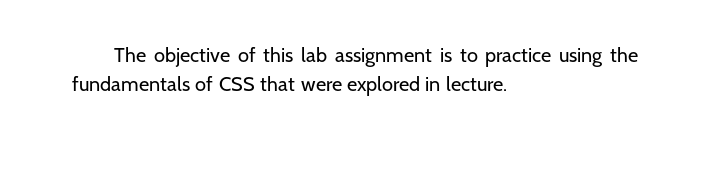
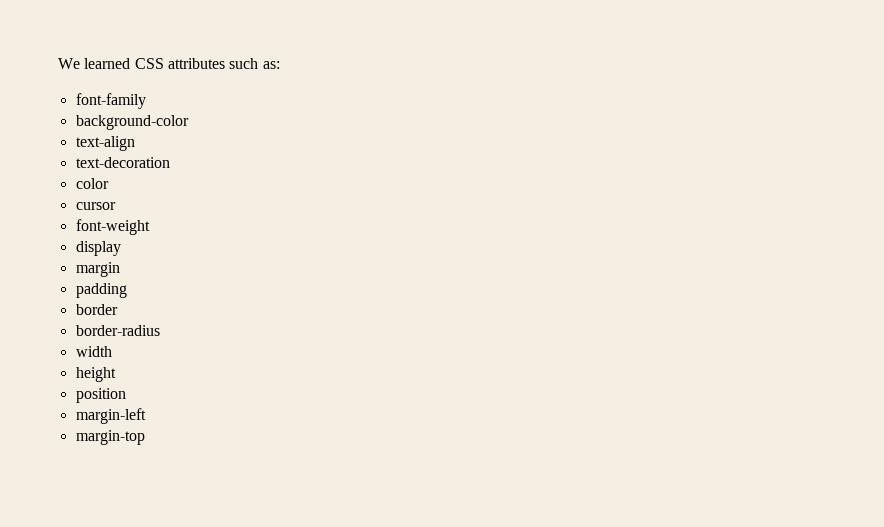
- The objective of this lab assignment is to practice using the fundamentals of CSS that were explored in lecture.
+ We learned CSS attributes such as:
+ font-family
+ background-color
+ text-align
+ text-decoration
+ color
+ cursor
+ font-weight
+ display
+ margin
+ padding
+ border
+ border-radius
+ width
+ height
+ position
+ margin-left
+ margin-top

